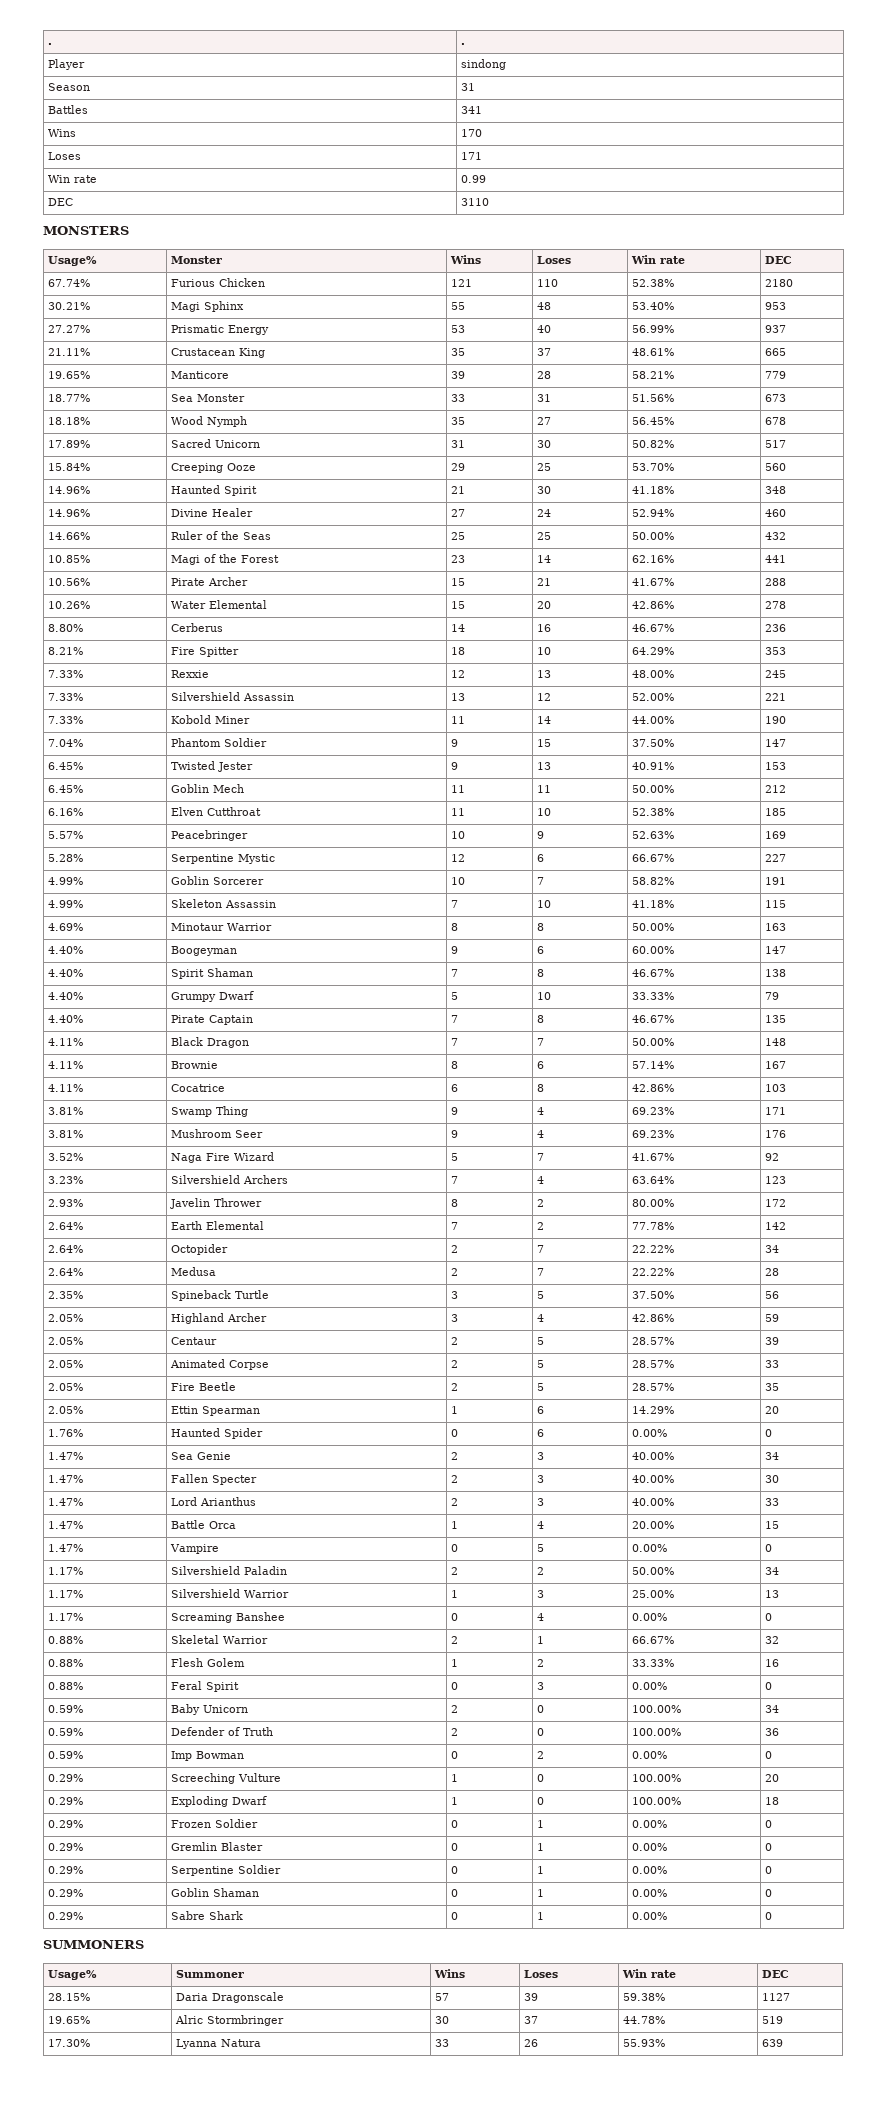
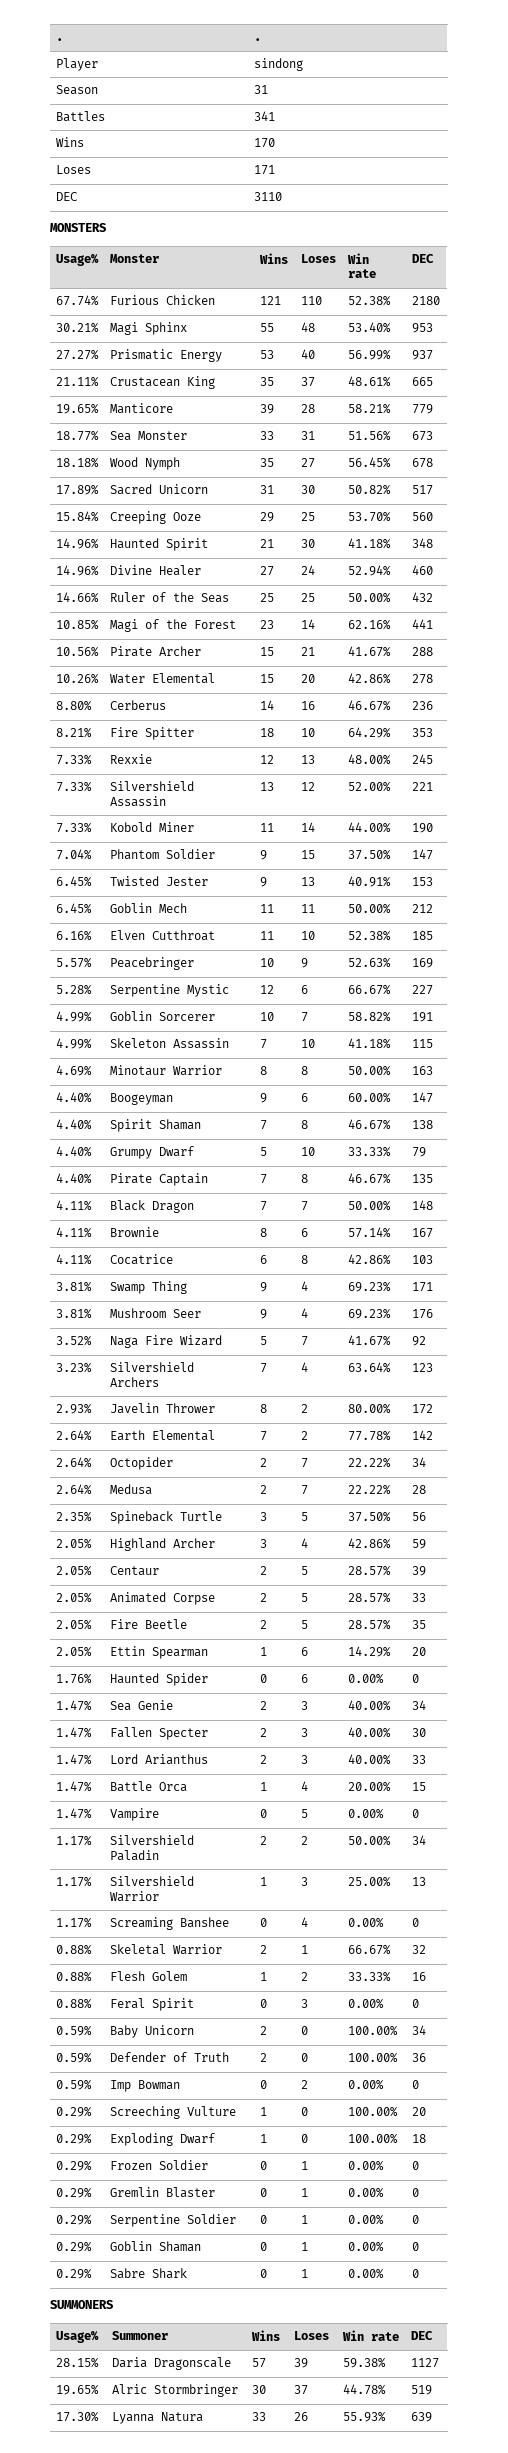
- Win rate | 0.99

